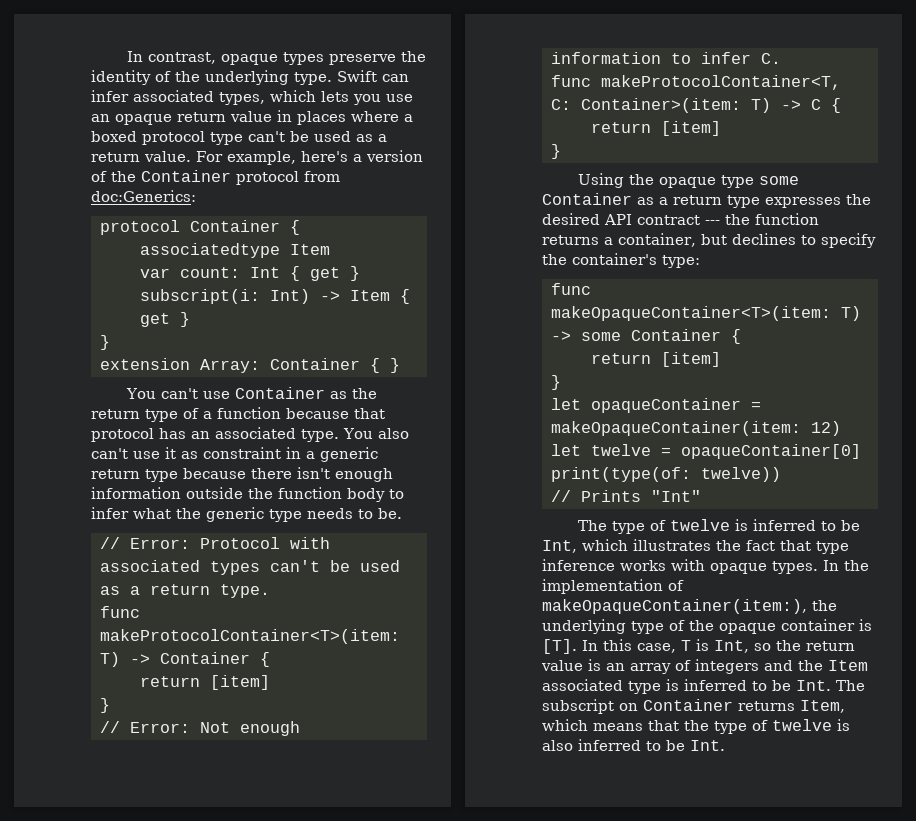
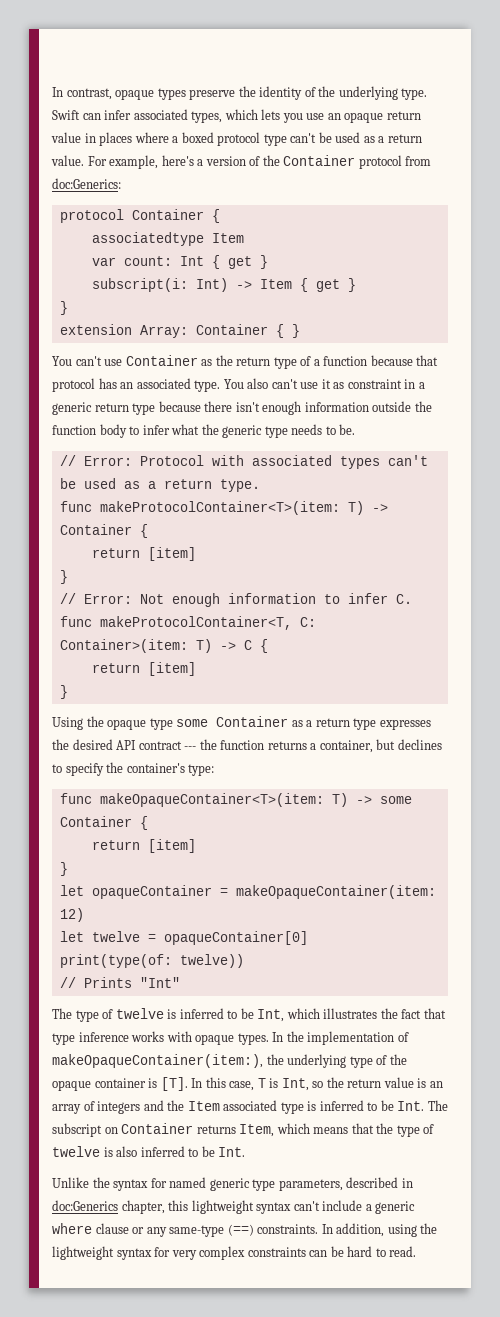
+ Unlike the syntax for named generic type parameters, described in doc:Generics chapter, this lightweight syntax can't include a generic where clause or any same-type (==) constraints. In addition, using the lightweight syntax for very complex constraints can be hard to read.

